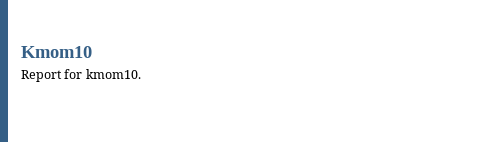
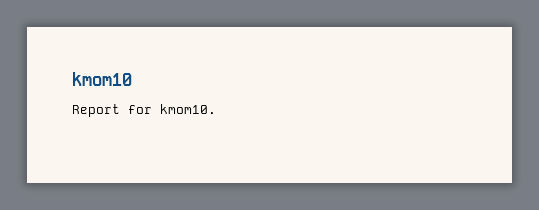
- Kmom10
+ kmom10

